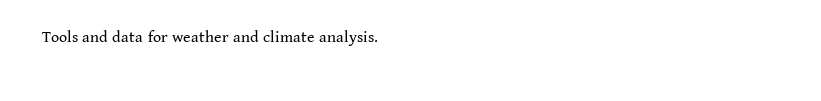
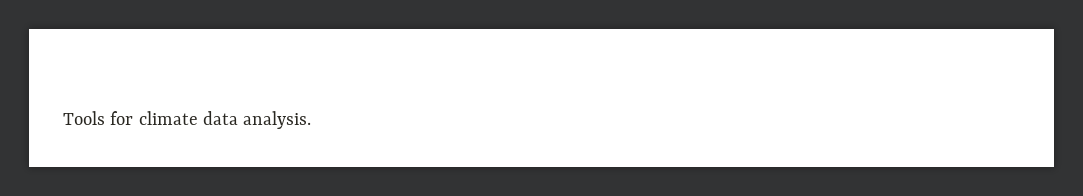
- Tools and data for weather and climate analysis.
+ Tools for climate data analysis.

